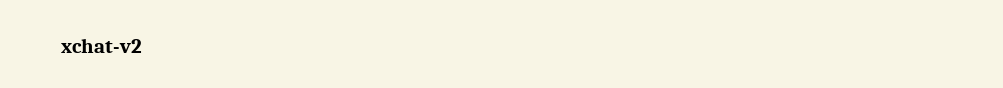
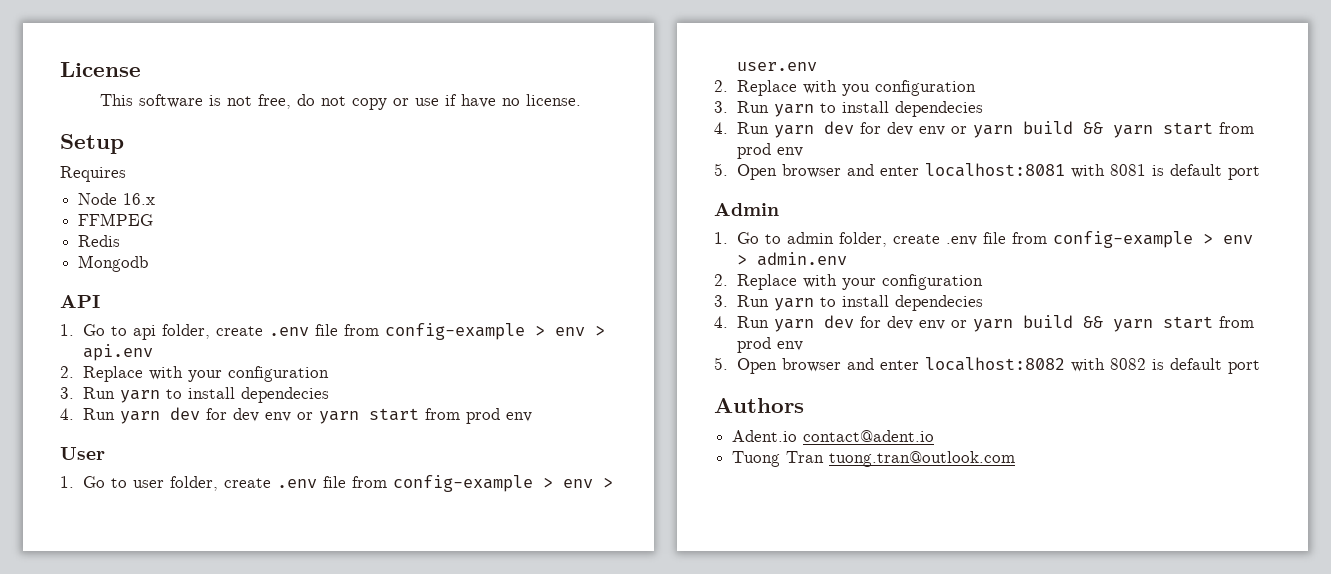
- xchat-v2
+ License
+ This software is not free, do not copy or use if have no license.
+ Setup
+ Requires
+ Node 16.x
+ FFMPEG
+ Redis
+ Mongodb
+ API
+ 1. Go to api folder, create .env file from config-example > env > api.env
+ 2. Replace with your configuration
+ 3. Run yarn to install dependecies
+ 4. Run yarn dev for dev env or yarn start from prod env
+ User
+ 1. Go to user folder, create .env file from config-example > env > user.env
+ 2. Replace with you configuration
+ 3. Run yarn to install dependecies
+ 4. Run yarn dev for dev env or yarn build && yarn start from prod env
+ 5. Open browser and enter localhost:8081 with 8081 is default port
+ Admin
+ 1. Go to admin folder, create .env file from config-example > env > admin.env
+ 2. Replace with your configuration
+ 3. Run yarn to install dependecies
+ 4. Run yarn dev for dev env or yarn build && yarn start from prod env
+ 5. Open browser and enter localhost:8082 with 8082 is default port
+ Authors
+ Adent.io contact@adent.io
+ Tuong Tran tuong.tran@outlook.com

